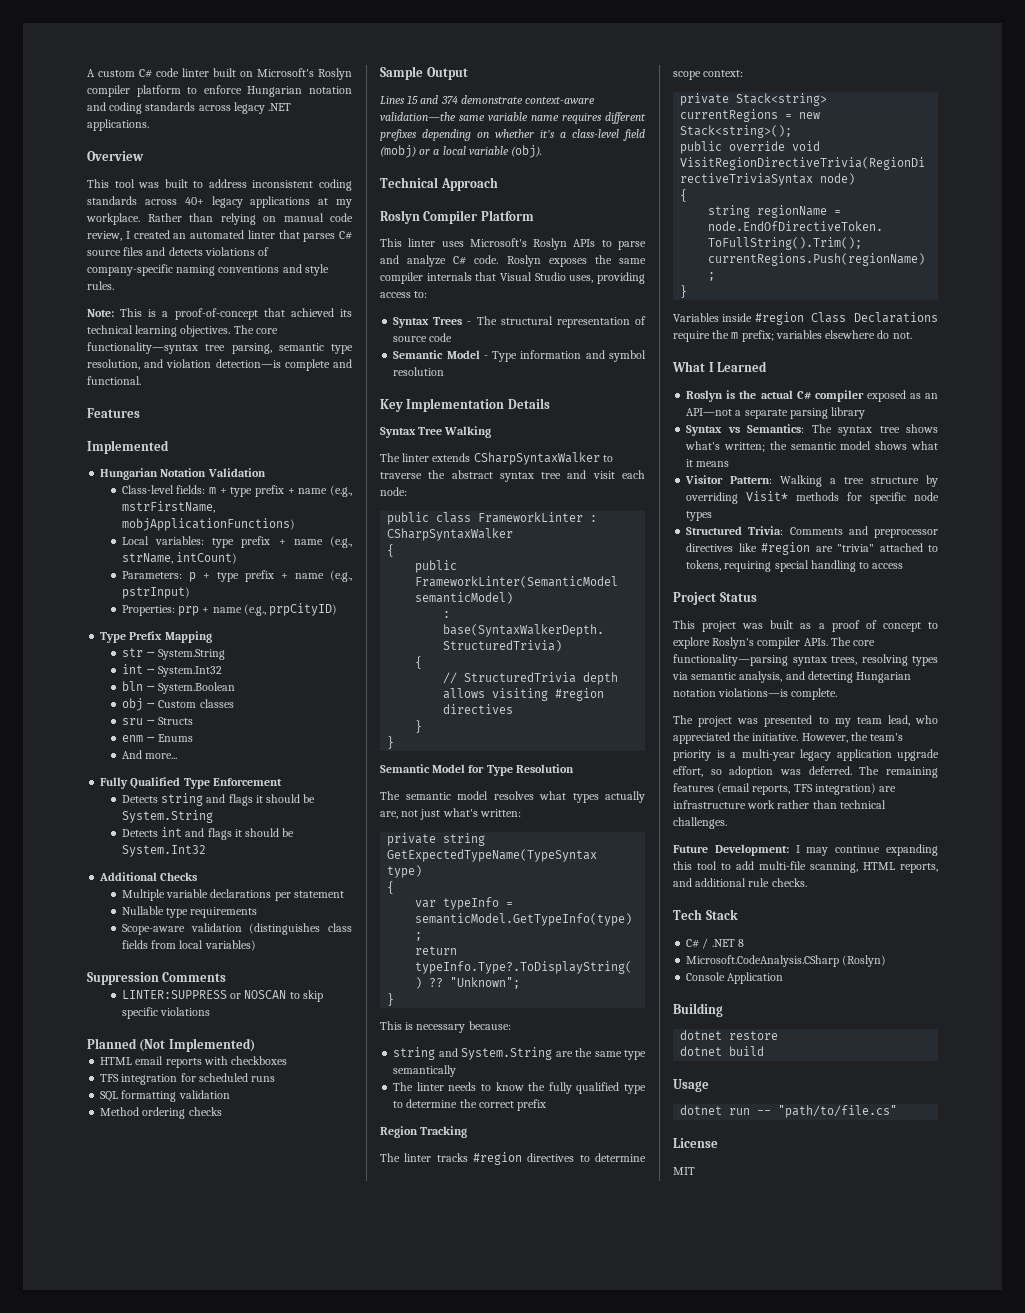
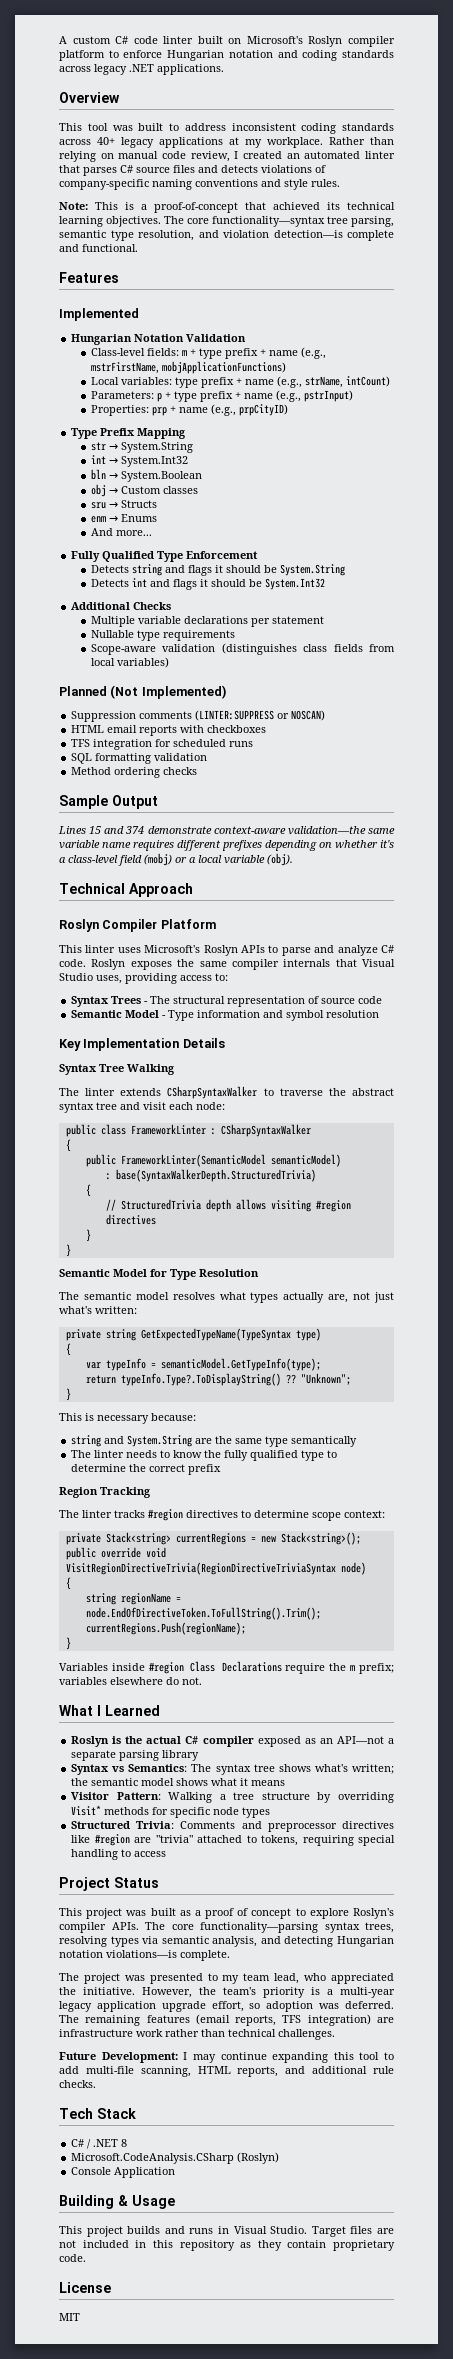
- Suppression Comments
- LINTER:SUPPRESS or NOSCAN to skip specific violations
  Planned (Not Implemented)
+ Suppression comments (LINTER:SUPPRESS or NOSCAN)
- Building
- dotnet restore
- dotnet build
- Usage
- dotnet run -- "path/to/file.cs"
+ Building & Usage
+ This project builds and runs in Visual Studio. Target files are not included in this repository as they contain proprietary code.

